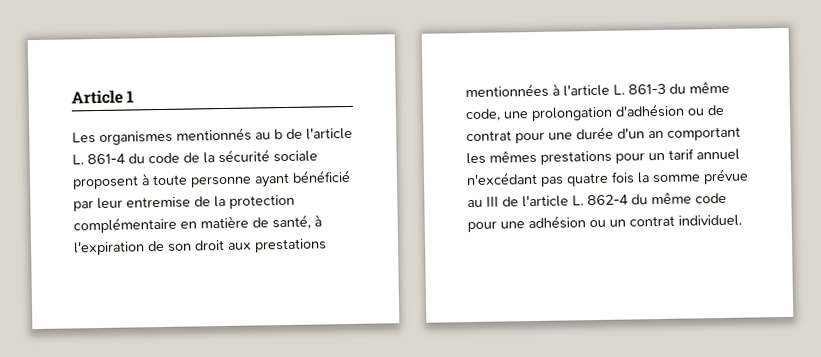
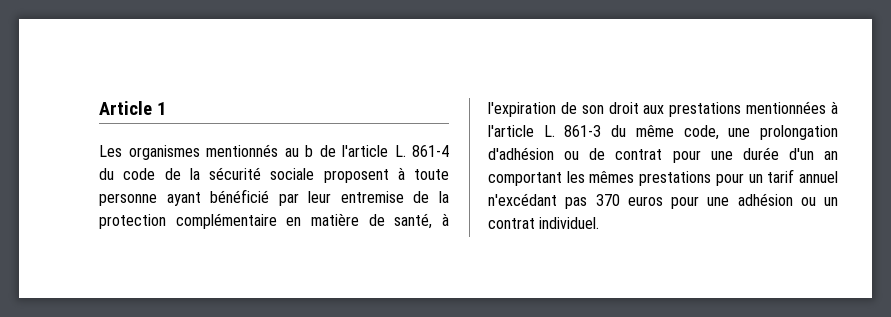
- Les organismes mentionnés au b de l'article L. 861-4 du code de la sécurité sociale proposent à toute personne ayant bénéficié par leur entremise de la protection complémentaire en matière de santé, à l'expiration de son droit aux prestations mentionnées à l'article L. 861-3 du même code, une prolongation d'adhésion ou de contrat pour une durée d'un an comportant les mêmes prestations pour un tarif annuel n'excédant pas quatre fois la somme prévue au III de l'article L. 862-4 du même code pour une adhésion ou un contrat individuel.
+ Les organismes mentionnés au b de l'article L. 861-4 du code de la sécurité sociale proposent à toute personne ayant bénéficié par leur entremise de la protection complémentaire en matière de santé, à l'expiration de son droit aux prestations mentionnées à l'article L. 861-3 du même code, une prolongation d'adhésion ou de contrat pour une durée d'un an comportant les mêmes prestations pour un tarif annuel n'excédant pas 370 euros pour une adhésion ou un contrat individuel.

